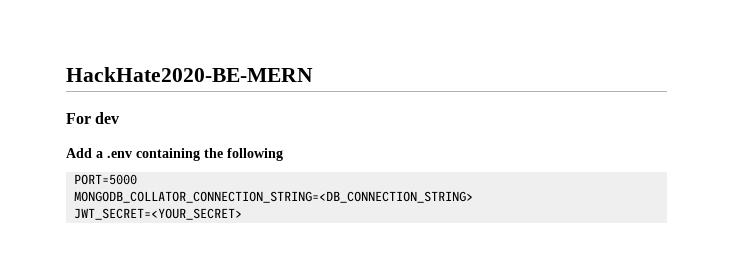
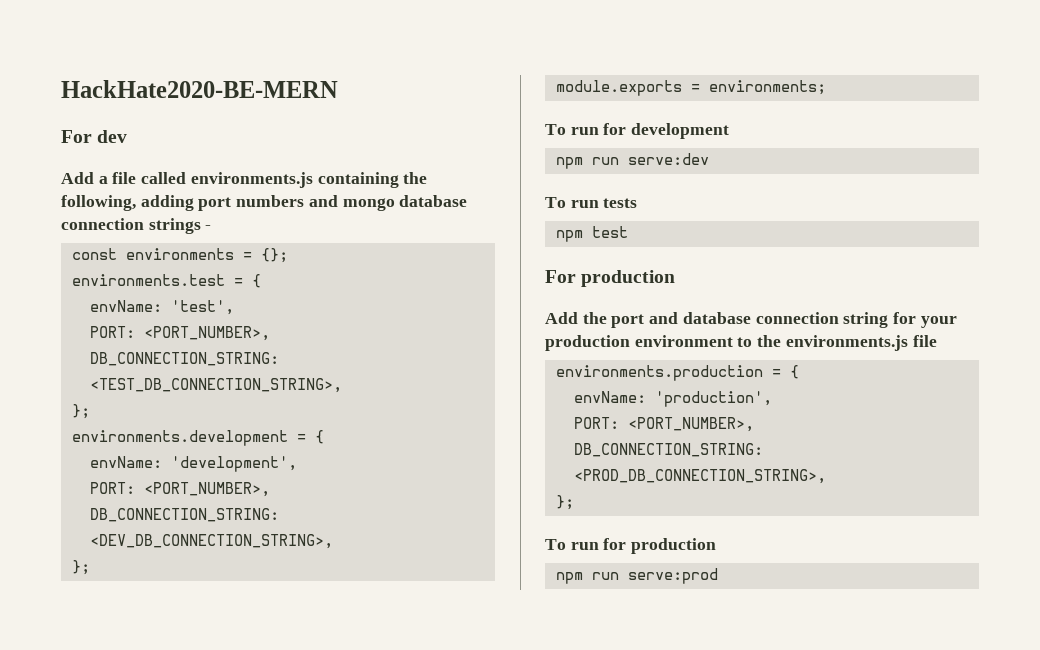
- Add a .env containing the following
- PORT=5000
- MONGODB_COLLATOR_CONNECTION_STRING=<DB_CONNECTION_STRING>
- JWT_SECRET=<YOUR_SECRET>
+ Add a file called environments.js containing the following, adding port numbers and mongo database connection strings -
+ const environments = {};
+ environments.test = {
+ envName: 'test',
+ PORT: <PORT_NUMBER>,
+ DB_CONNECTION_STRING: <TEST_DB_CONNECTION_STRING>,
+ };
+ environments.development = {
+ envName: 'development',
+ PORT: <PORT_NUMBER>,
+ DB_CONNECTION_STRING: <DEV_DB_CONNECTION_STRING>,
+ };
+ module.exports = environments;
+ To run for development
+ npm run serve:dev
+ To run tests
+ npm test
+ For production
+ Add the port and database connection string for your production environment to the environments.js file
+ environments.production = {
+ envName: 'production',
+ PORT: <PORT_NUMBER>,
+ DB_CONNECTION_STRING: <PROD_DB_CONNECTION_STRING>,
+ };
+ To run for production
+ npm run serve:prod

